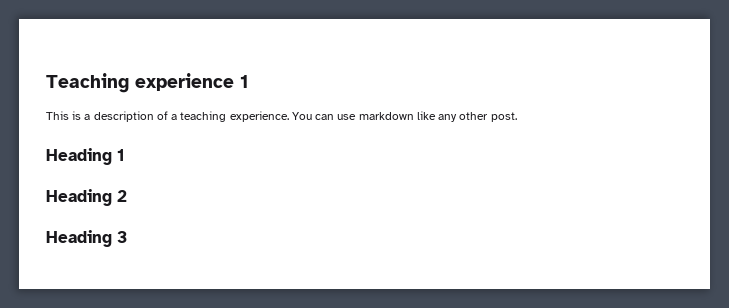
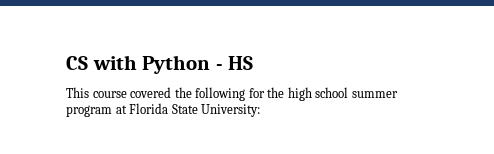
- Teaching experience 1
- This is a description of a teaching experience. You can use markdown like any other post.
- Heading 1
- Heading 2
- Heading 3
+ CS with Python - HS
+ This course covered the following for the high school summer program at Florida State University:

